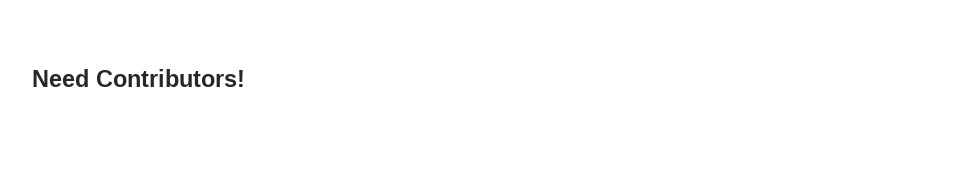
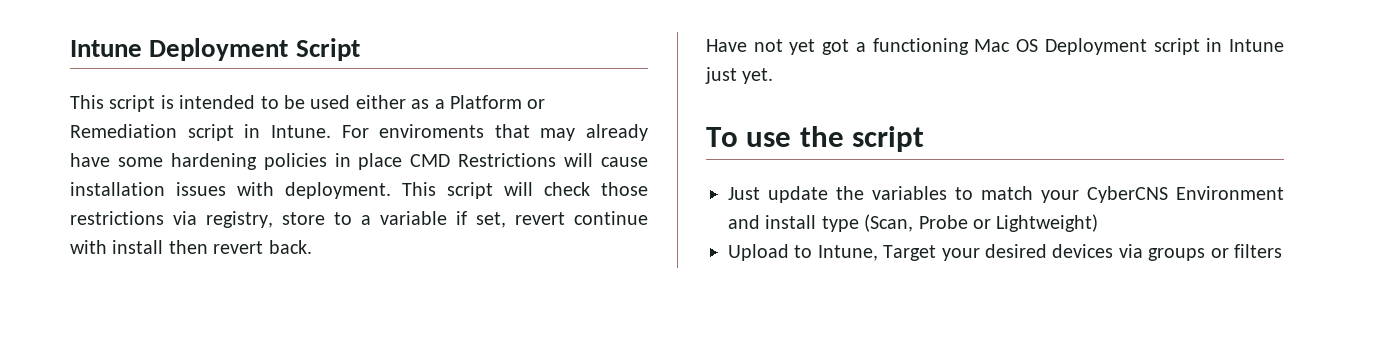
- Need Contributors!
+ Intune Deployment Script
+ This script is intended to be used either as a Platform or Remediation script in Intune. For enviroments that may already have some hardening policies in place CMD Restrictions will cause installation issues with deployment. This script will check those restrictions via registry, store to a variable if set, revert continue with install then revert back.
+ Have not yet got a functioning Mac OS Deployment script in Intune just yet.
+ To use the script
+ Just update the variables to match your CyberCNS Environment and install type (Scan, Probe or Lightweight)
+ Upload to Intune, Target your desired devices via groups or filters

